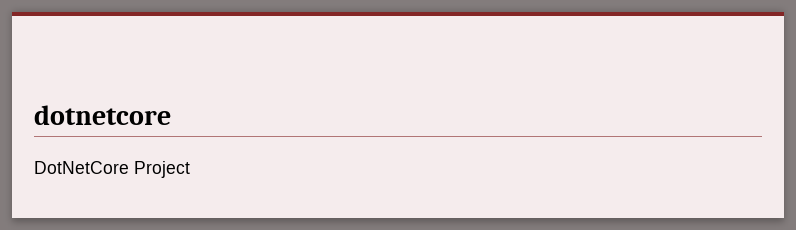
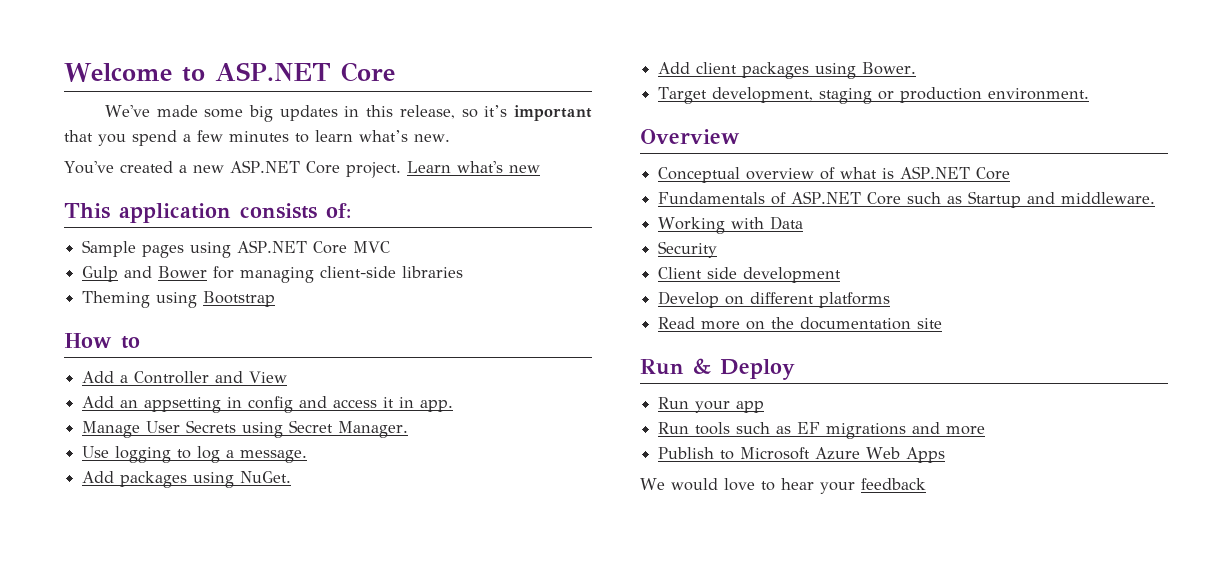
- dotnetcore
- DotNetCore Project
+ Welcome to ASP.NET Core
+ We've made some big updates in this release, so it’s important that you spend a few minutes to learn what’s new.
+ You've created a new ASP.NET Core project. Learn what's new
+ This application consists of:
+ Sample pages using ASP.NET Core MVC
+ Gulp and Bower for managing client-side libraries
+ Theming using Bootstrap
+ How to
+ Add a Controller and View
+ Add an appsetting in config and access it in app.
+ Manage User Secrets using Secret Manager.
+ Use logging to log a message.
+ Add packages using NuGet.
+ Add client packages using Bower.
+ Target development, staging or production environment.
+ Overview
+ Conceptual overview of what is ASP.NET Core
+ Fundamentals of ASP.NET Core such as Startup and middleware.
+ Working with Data
+ Security
+ Client side development
+ Develop on different platforms
+ Read more on the documentation site
+ Run & Deploy
+ Run your app
+ Run tools such as EF migrations and more
+ Publish to Microsoft Azure Web Apps
+ We would love to hear your feedback

